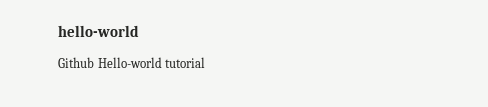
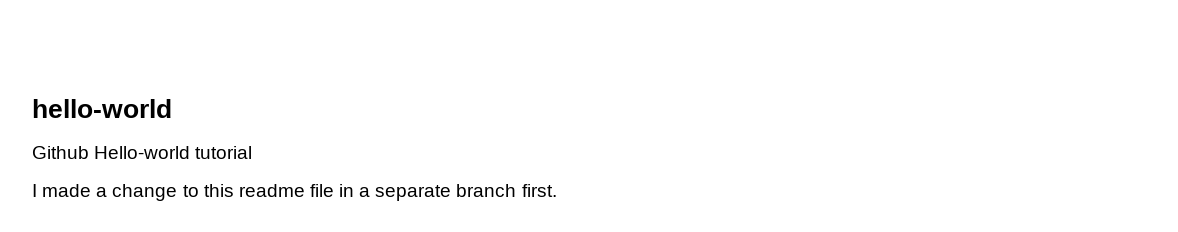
+ I made a change to this readme file in a separate branch first.

